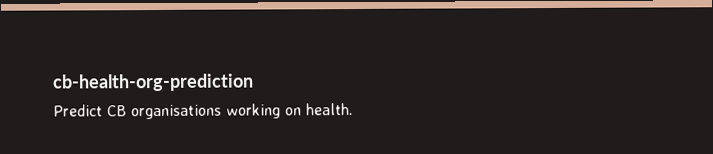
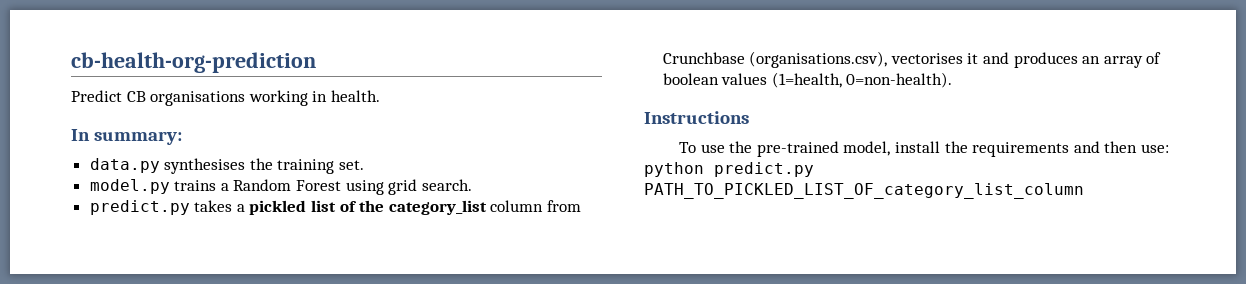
- Predict CB organisations working on health.
+ Predict CB organisations working in health.
+ In summary:
+ data.py synthesises the training set.
+ model.py trains a Random Forest using grid search.
+ predict.py takes a pickled list of the category_list column from Crunchbase (organisations.csv), vectorises it and produces an array of boolean values (1=health, 0=non-health).
+ Instructions
+ To use the pre-trained model, install the requirements and then use: python predict.py PATH_TO_PICKLED_LIST_OF_category_list_column

